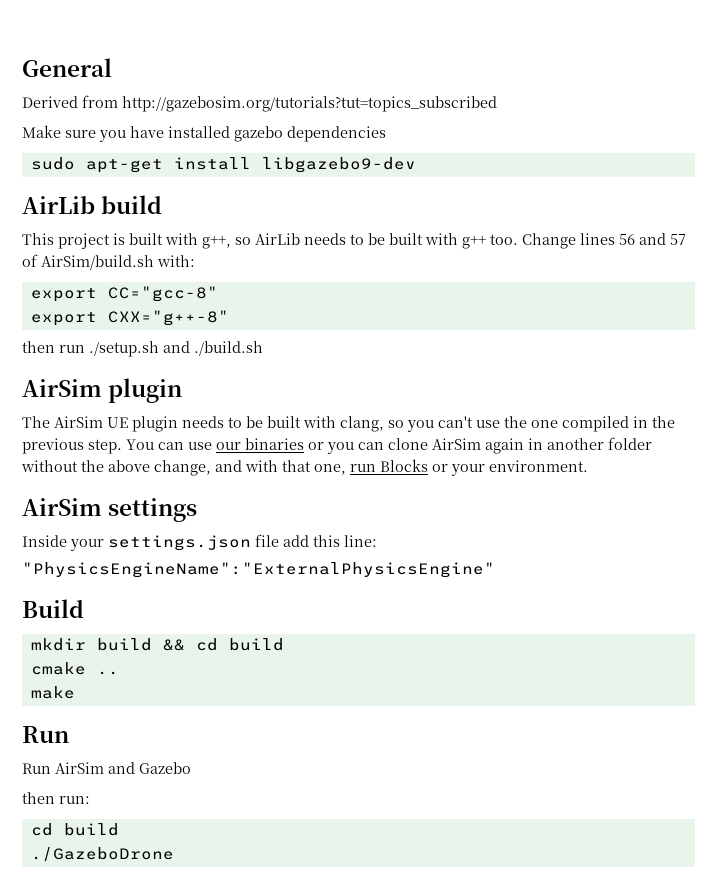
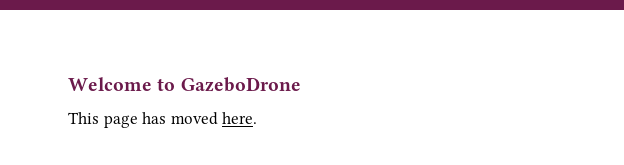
- General
- Derived from http://gazebosim.org/tutorials?tut=topics_subscribed
- Make sure you have installed gazebo dependencies
- sudo apt-get install libgazebo9-dev
- AirLib build
- This project is built with g++, so AirLib needs to be built with g++ too. Change lines 56 and 57 of AirSim/build.sh with:
- export CC="gcc-8"
- export CXX="g++-8"
- then run ./setup.sh and ./build.sh
- AirSim plugin
- The AirSim UE plugin needs to be built with clang, so you can't use the one compiled in the previous step. You can use our binaries or you can clone AirSim again in another folder without the above change, and with that one, run Blocks or your environment.
- AirSim settings
- Inside your settings.json file add this line:
- "PhysicsEngineName":"ExternalPhysicsEngine"
- Build
- mkdir build && cd build
- cmake ..
- make
- Run
- Run AirSim and Gazebo
- then run:
- cd build
- ./GazeboDrone
+ Welcome to GazeboDrone
+ This page has moved here.

